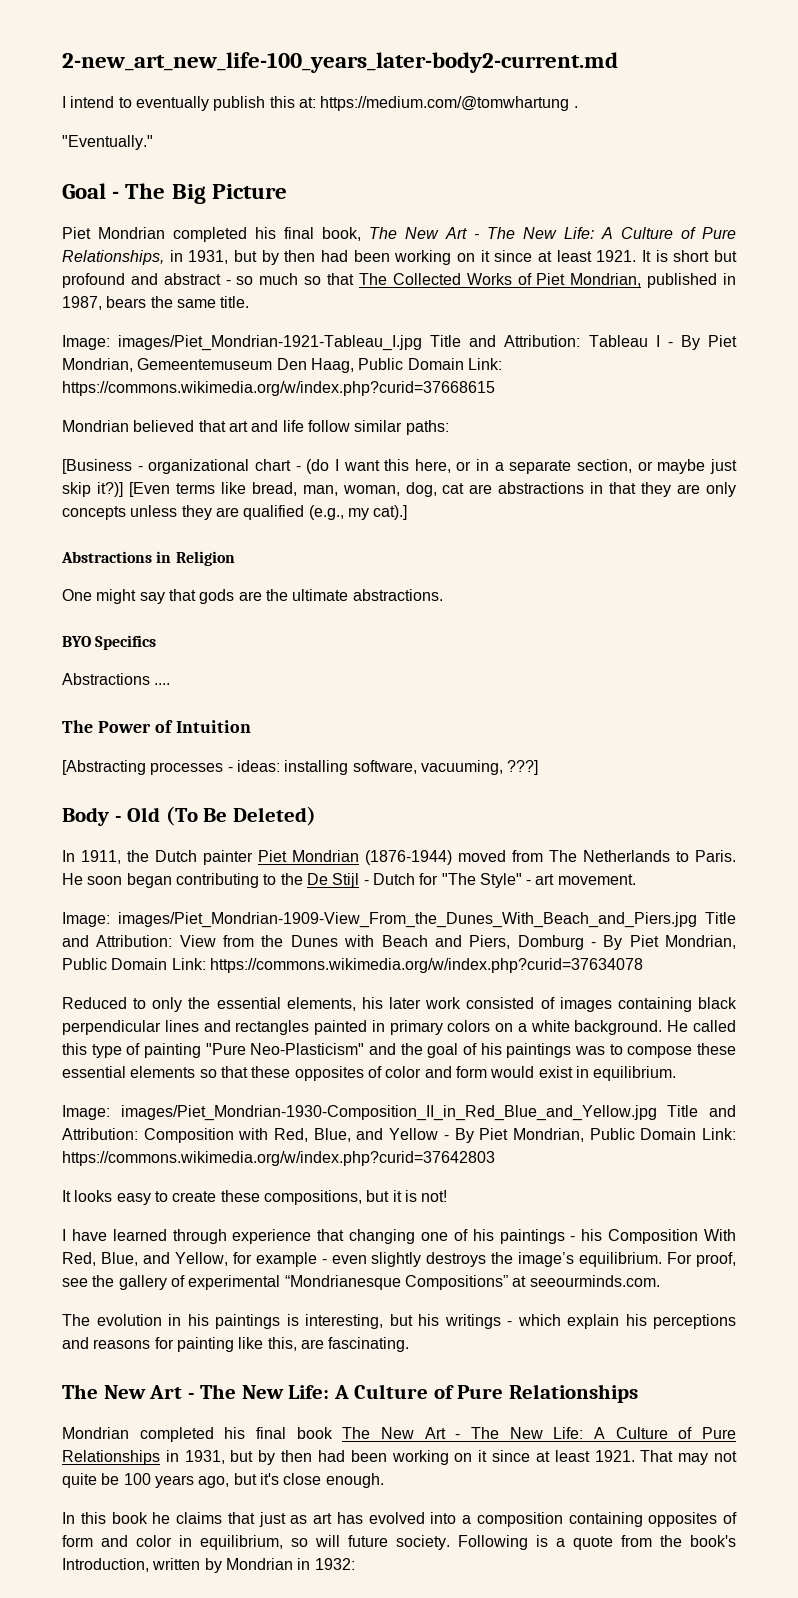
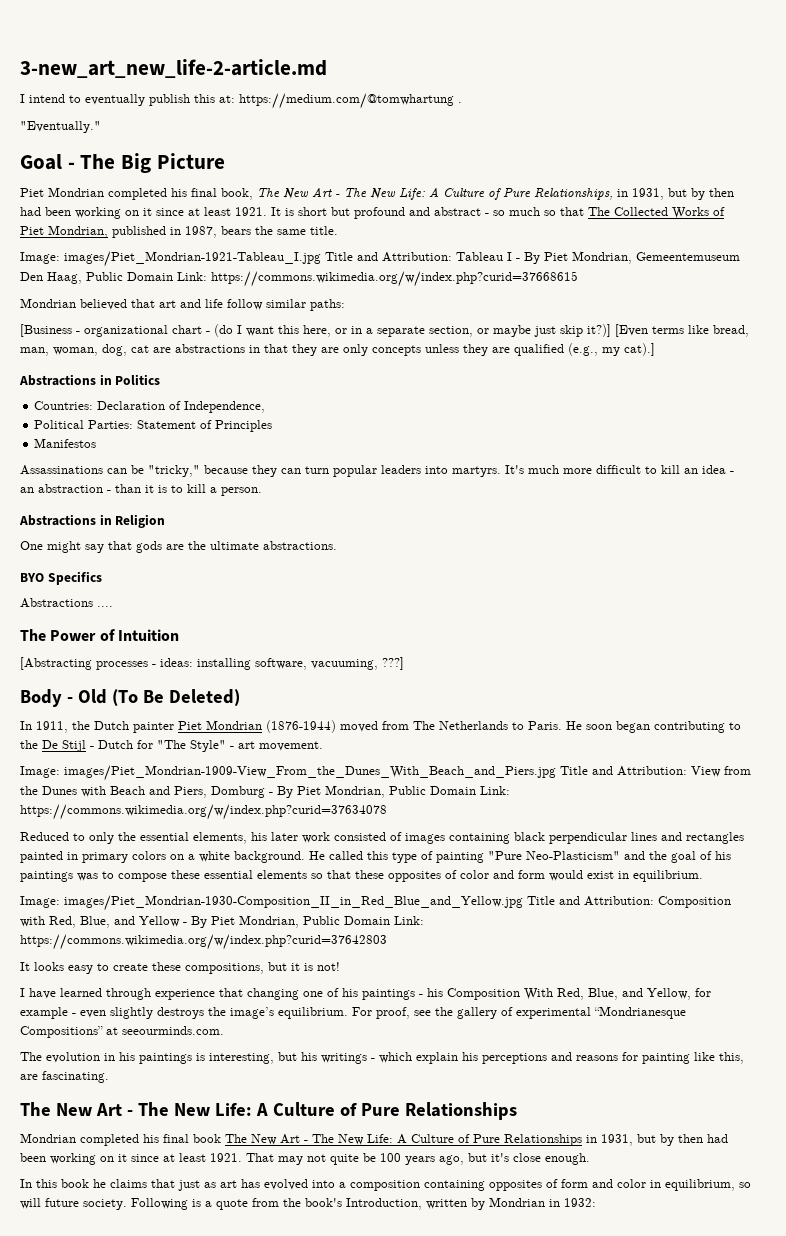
- 2-new_art_new_life-100_years_later-body2-current.md
+ 3-new_art_new_life-2-article.md
+ Abstractions in Politics
+ Countries: Declaration of Independence,
+ Political Parties: Statement of Principles
+ Manifestos
+ Assassinations can be "tricky," because they can turn popular leaders into martyrs. It's much more difficult to kill an idea - an abstraction - than it is to kill a person.

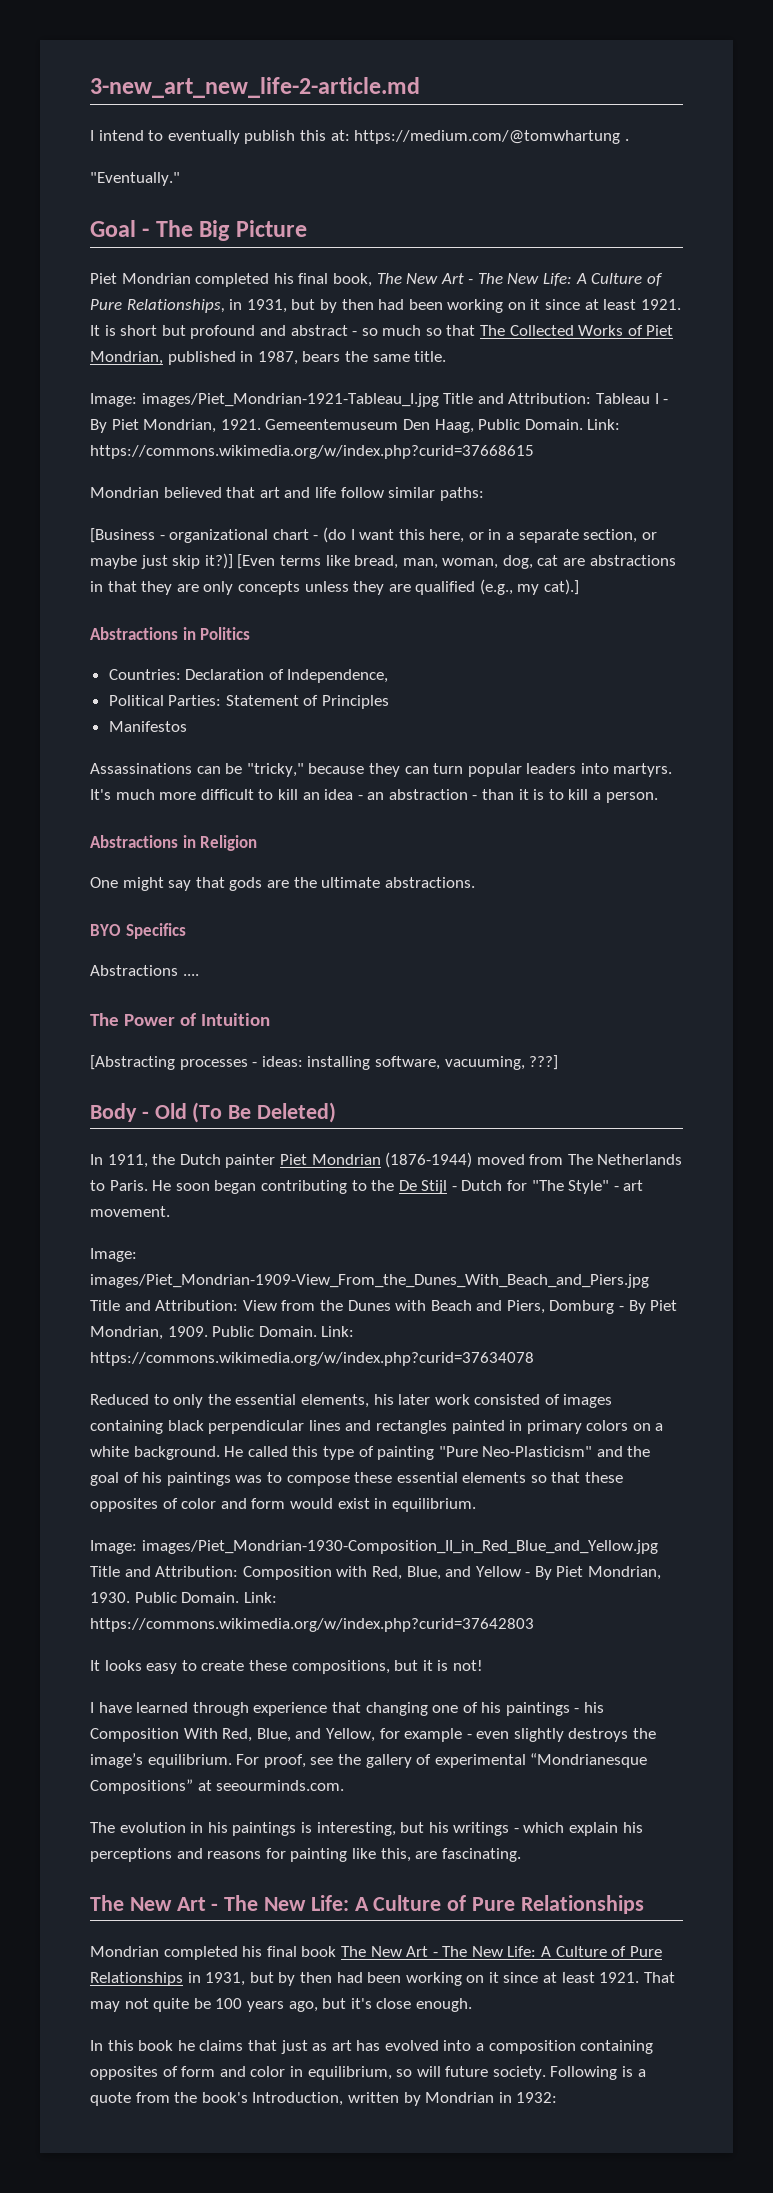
- Image: images/Piet_Mondrian-1921-Tableau_I.jpg Title and Attribution: Tableau I - By Piet Mondrian, Gemeentemuseum Den Haag, Public Domain Link: https://commons.wikimedia.org/w/index.php?curid=37668615
+ Image: images/Piet_Mondrian-1921-Tableau_I.jpg Title and Attribution: Tableau I - By Piet Mondrian, 1921. Gemeentemuseum Den Haag, Public Domain. Link: https://commons.wikimedia.org/w/index.php?curid=37668615
- Image: images/Piet_Mondrian-1909-View_From_the_Dunes_With_Beach_and_Piers.jpg Title and Attribution: View from the Dunes with Beach and Piers, Domburg - By Piet Mondrian, Public Domain Link: https://commons.wikimedia.org/w/index.php?curid=37634078
+ Image: images/Piet_Mondrian-1909-View_From_the_Dunes_With_Beach_and_Piers.jpg Title and Attribution: View from the Dunes with Beach and Piers, Domburg - By Piet Mondrian, 1909. Public Domain. Link: https://commons.wikimedia.org/w/index.php?curid=37634078
- Image: images/Piet_Mondrian-1930-Composition_II_in_Red_Blue_and_Yellow.jpg Title and Attribution: Composition with Red, Blue, and Yellow - By Piet Mondrian, Public Domain Link: https://commons.wikimedia.org/w/index.php?curid=37642803
+ Image: images/Piet_Mondrian-1930-Composition_II_in_Red_Blue_and_Yellow.jpg Title and Attribution: Composition with Red, Blue, and Yellow - By Piet Mondrian, 1930. Public Domain. Link: https://commons.wikimedia.org/w/index.php?curid=37642803

